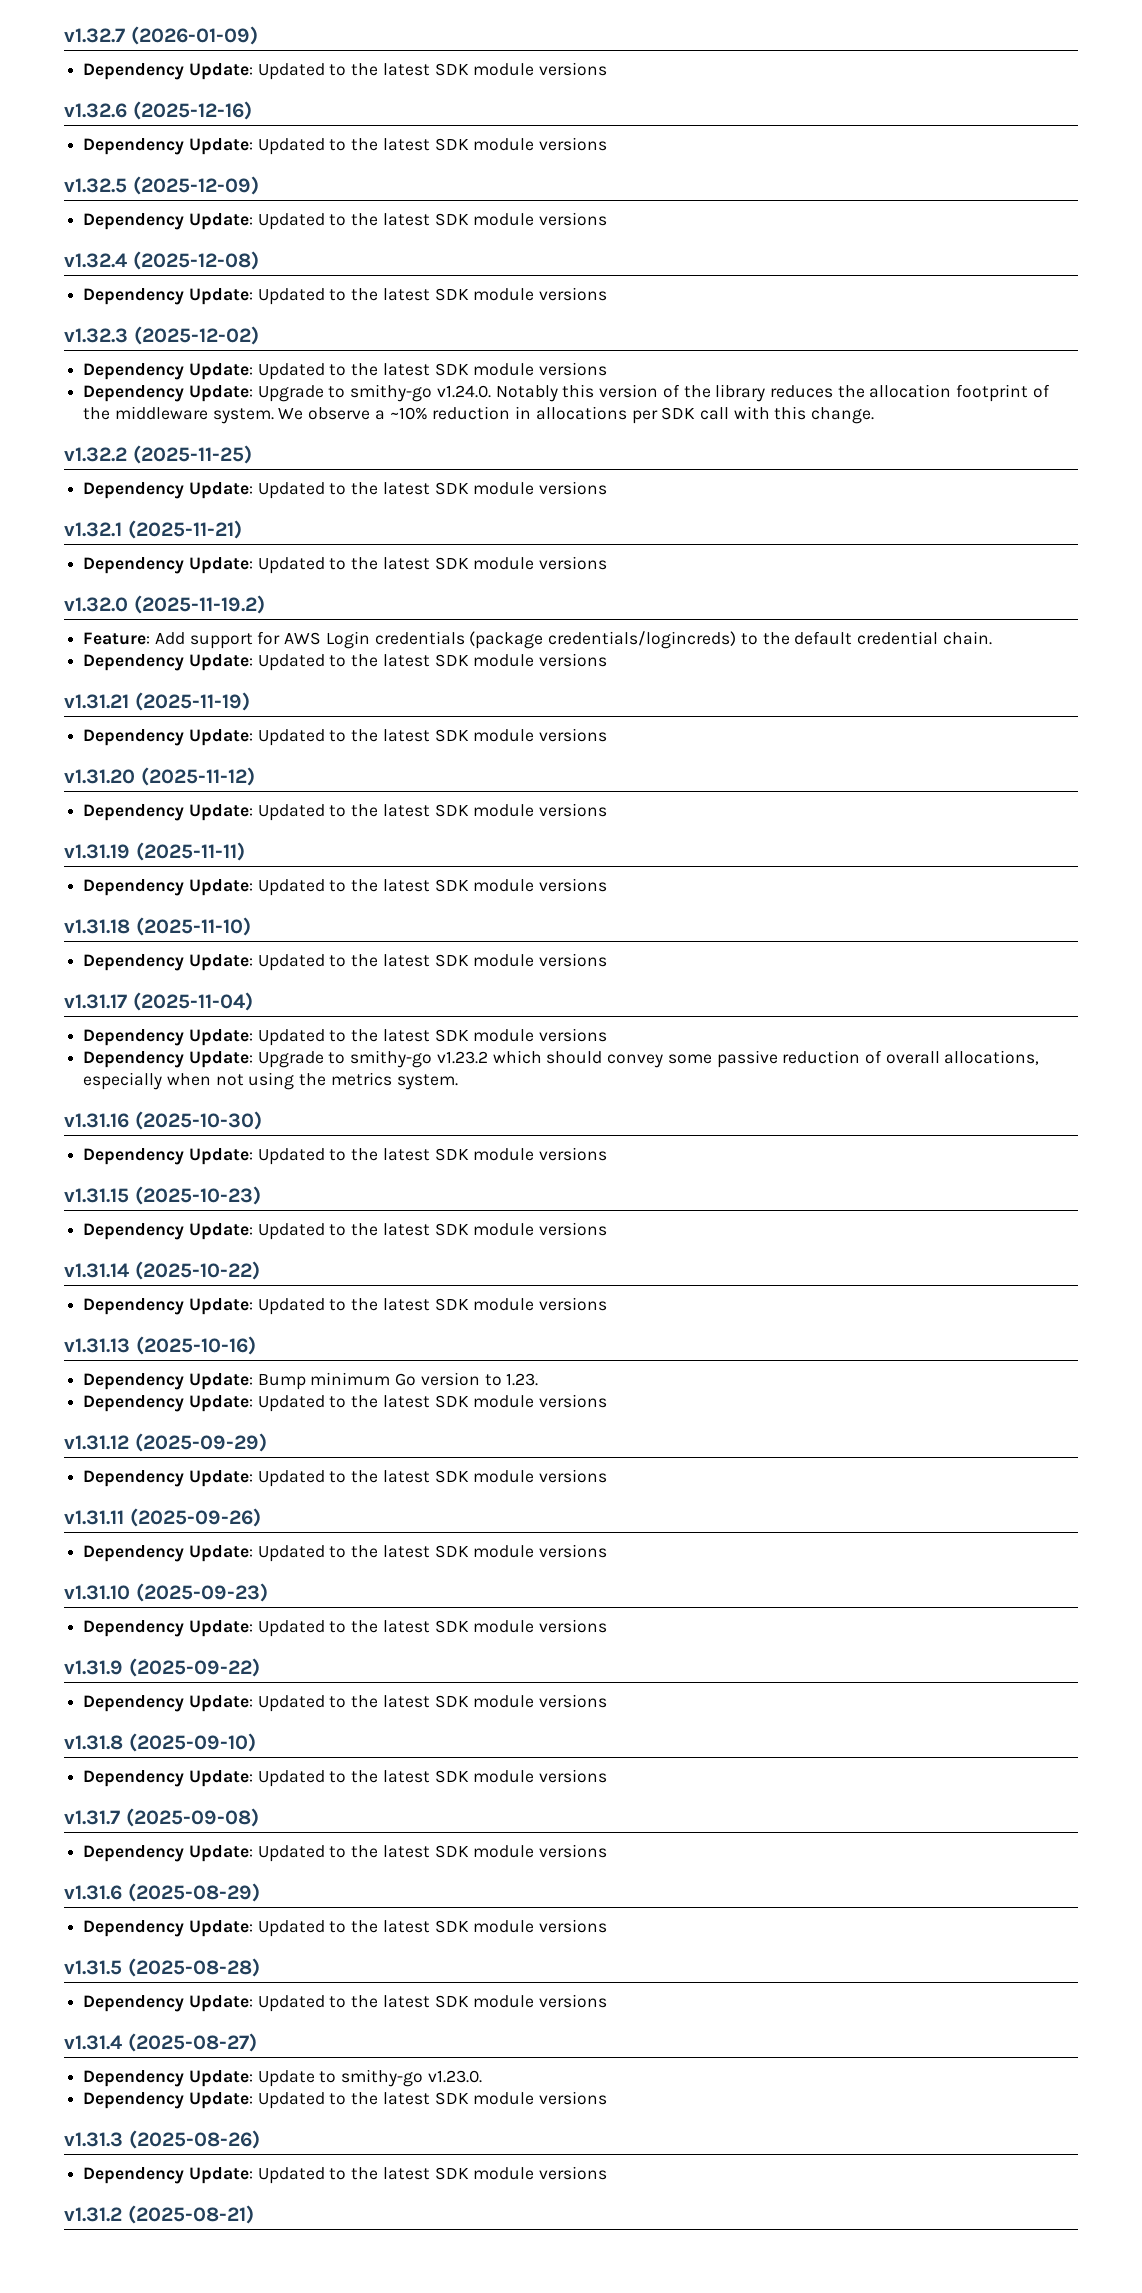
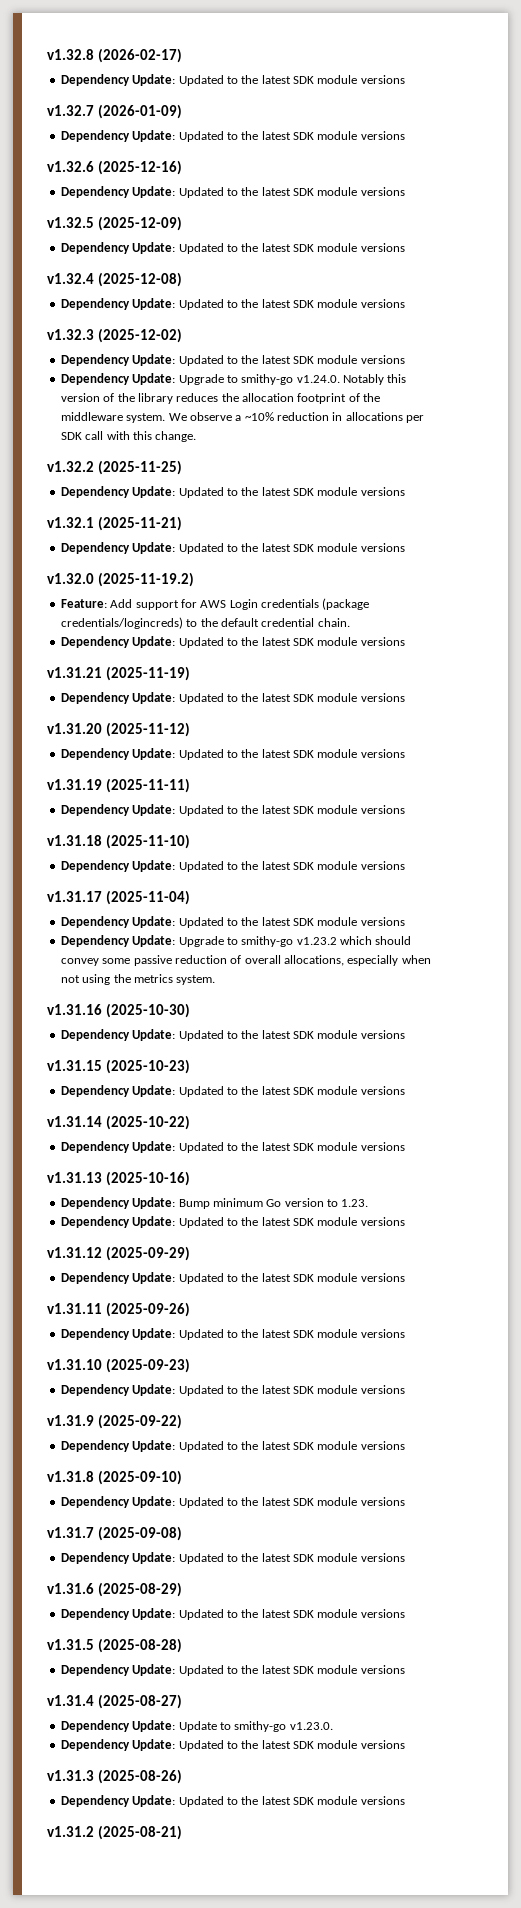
+ v1.32.8 (2026-02-17)
+ Dependency Update: Updated to the latest SDK module versions

